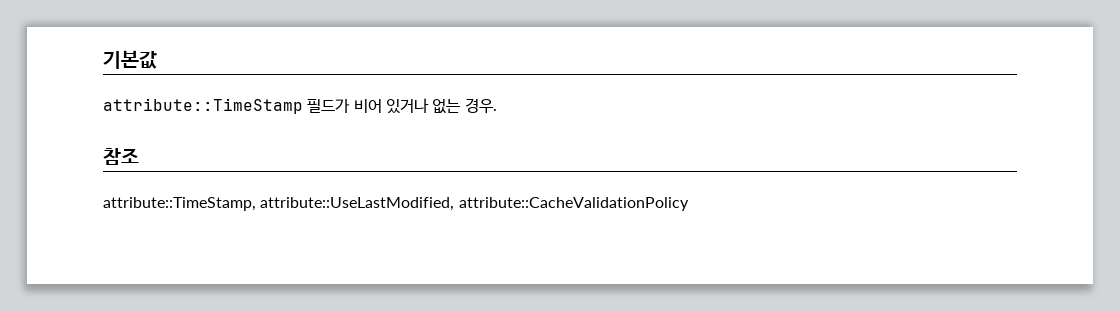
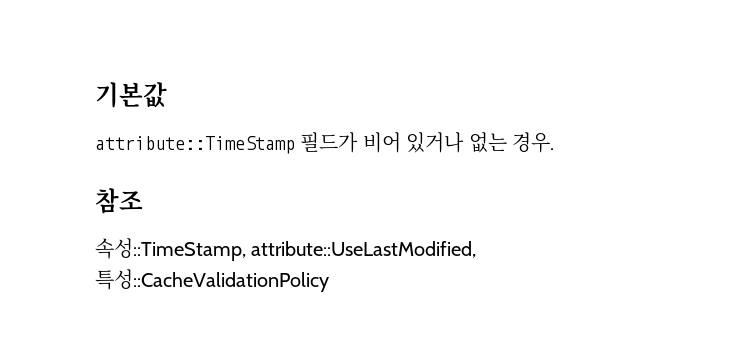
- attribute::TimeStamp, attribute::UseLastModified, attribute::CacheValidationPolicy
+ 속성::TimeStamp, attribute::UseLastModified, 특성::CacheValidationPolicy

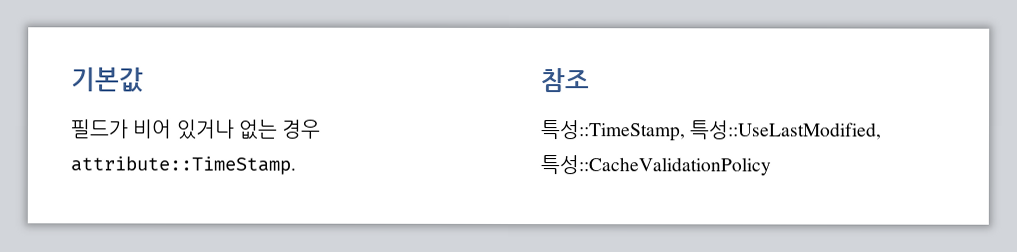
- attribute::TimeStamp 필드가 비어 있거나 없는 경우.
+ 필드가 비어 있거나 없는 경우 attribute::TimeStamp.
- 속성::TimeStamp, attribute::UseLastModified, 특성::CacheValidationPolicy
+ 특성::TimeStamp, 특성::UseLastModified, 특성::CacheValidationPolicy

